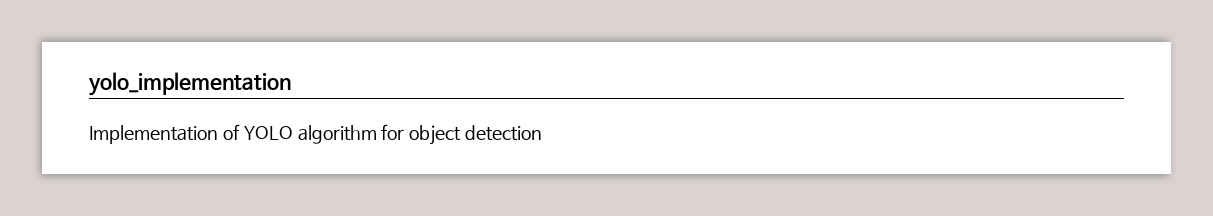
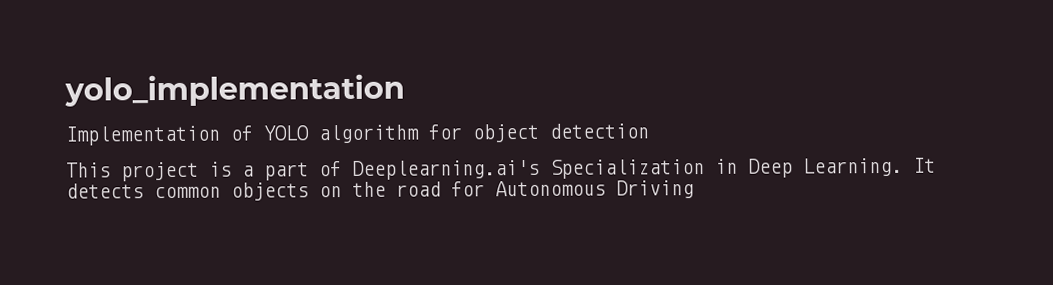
+ This project is a part of Deeplearning.ai's Specialization in Deep Learning. It detects common objects on the road for Autonomous Driving

